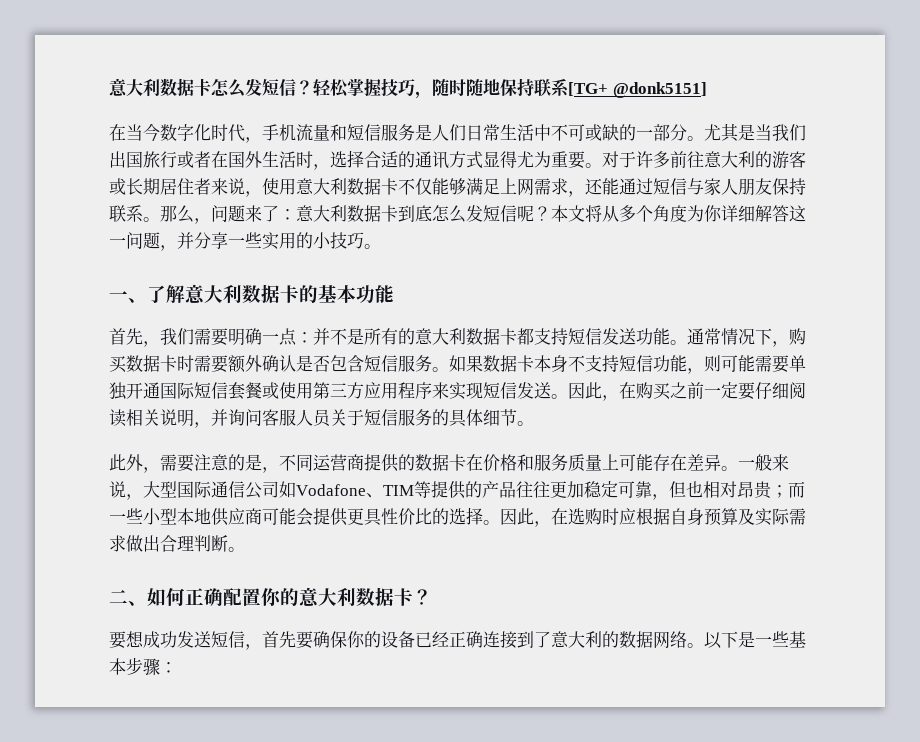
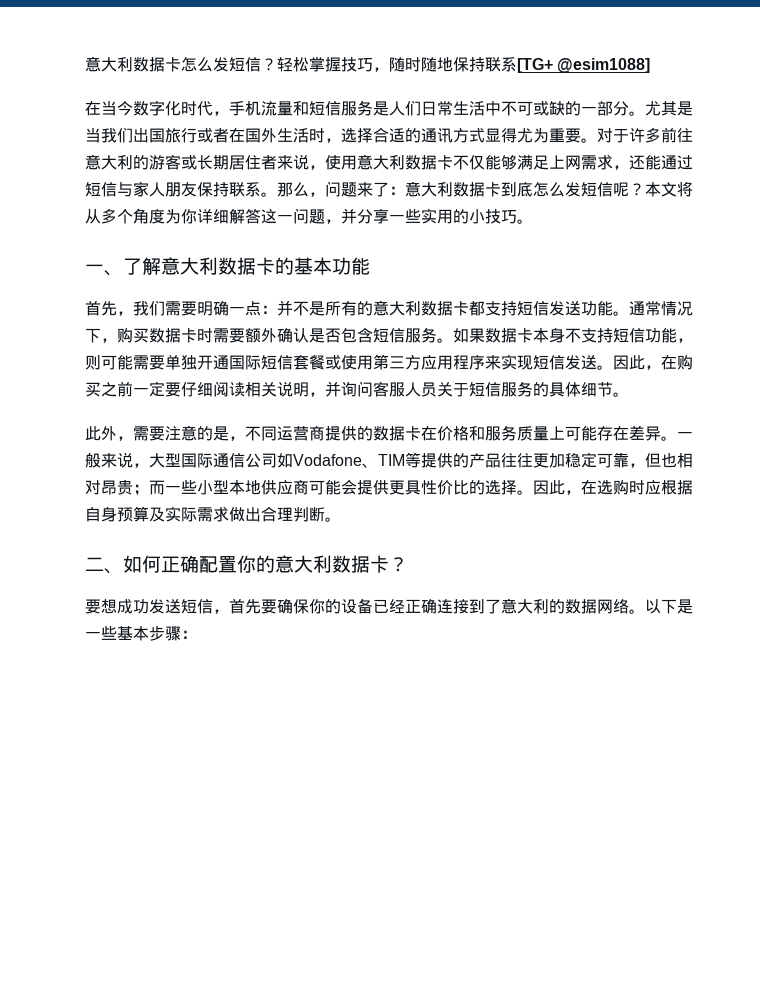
- 轻松掌握技巧，随时随地保持联系[TG+ @donk5151]
+ 轻松掌握技巧，随时随地保持联系[TG+ @esim1088]

